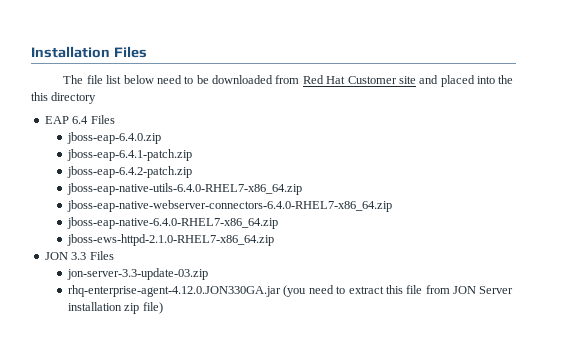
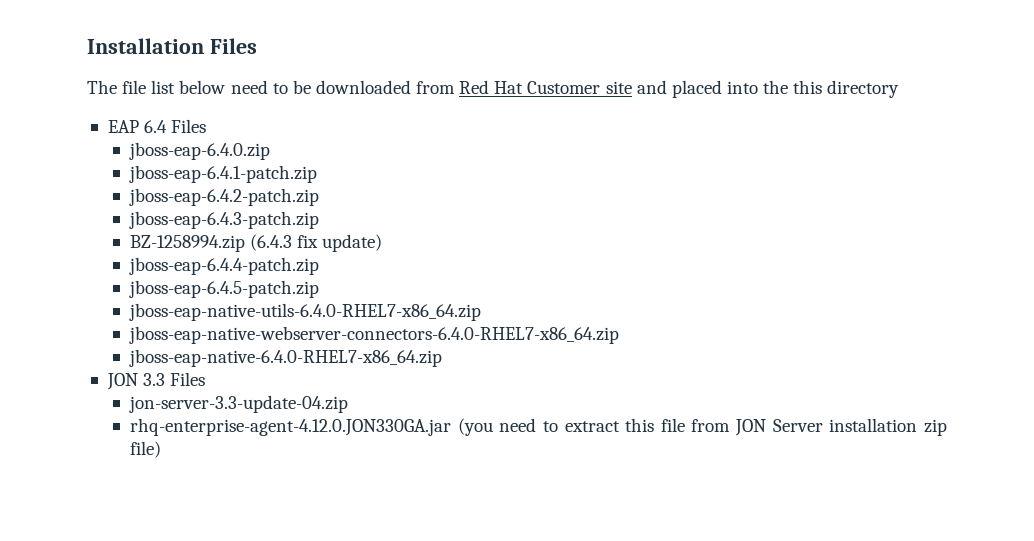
+ jboss-eap-6.4.3-patch.zip
+ BZ-1258994.zip (6.4.3 fix update)
+ jboss-eap-6.4.4-patch.zip
+ jboss-eap-6.4.5-patch.zip
- jboss-ews-httpd-2.1.0-RHEL7-x86_64.zip
- jon-server-3.3-update-03.zip
+ jon-server-3.3-update-04.zip

